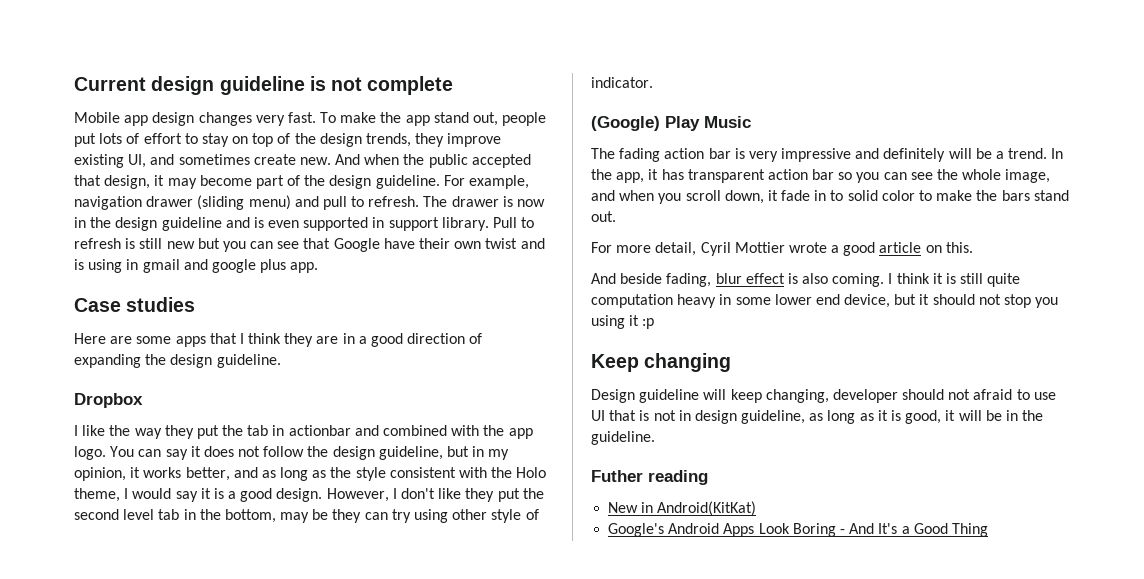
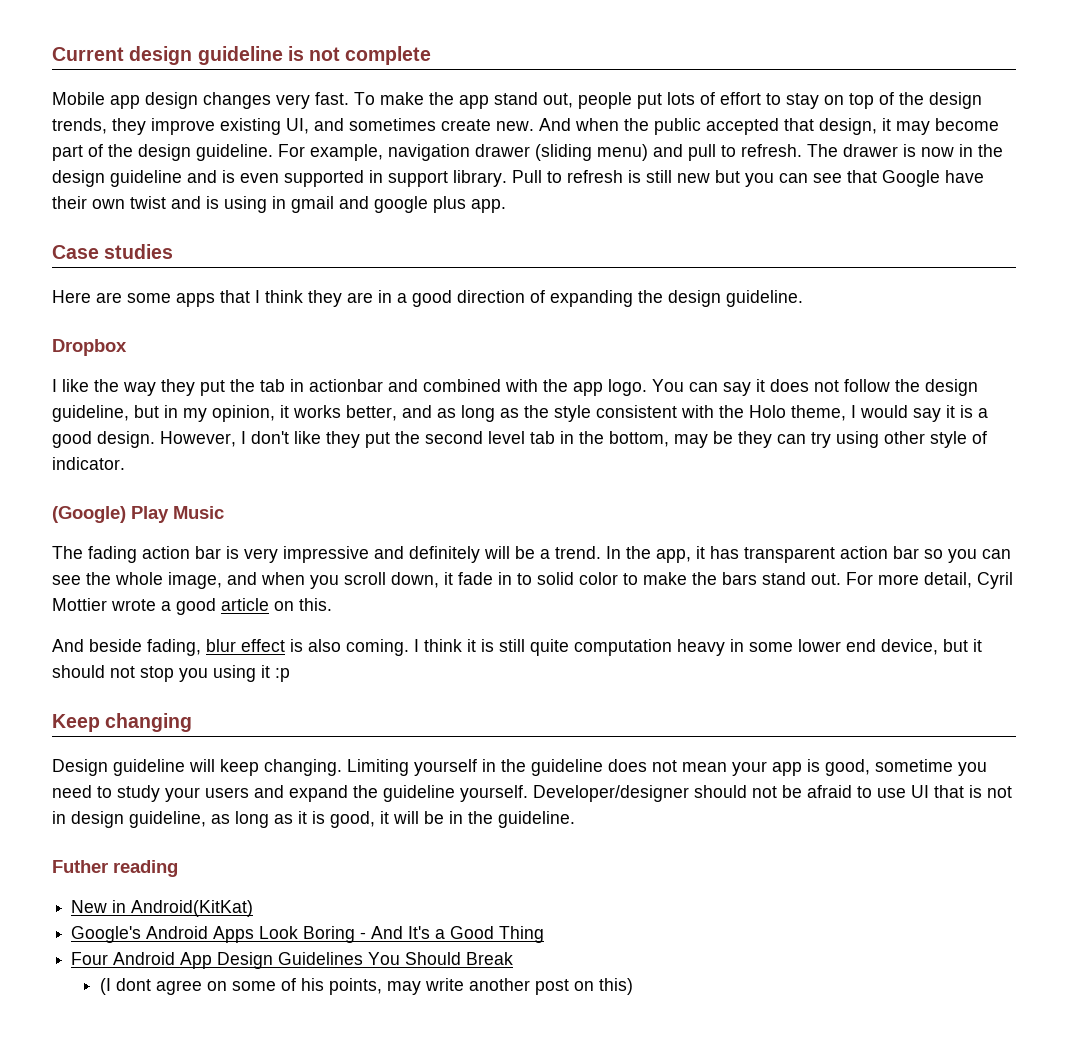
- In the app, it has transparent action bar so you can see the whole image, and when you scroll down, it fade in to solid color to make the bars stand out.
- For more detail, Cyril Mottier wrote a good article on this.
+ In the app, it has transparent action bar so you can see the whole image, and when you scroll down, it fade in to solid color to make the bars stand out. For more detail, Cyril Mottier wrote a good article on this.
- Design guideline will keep changing, developer should not afraid to use UI that is not in design guideline, as long as it is good, it will be in the guideline.
+ Design guideline will keep changing. Limiting yourself in the guideline does not mean your app is good, sometime you need to study your users and expand the guideline yourself. Developer/designer should not be afraid to use UI that is not in design guideline, as long as it is good, it will be in the guideline.
+ Four Android App Design Guidelines You Should Break
+ (I dont agree on some of his points, may write another post on this)

